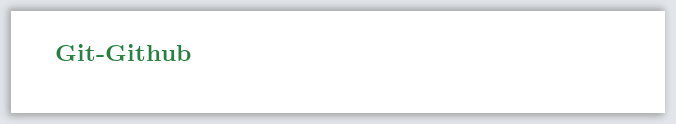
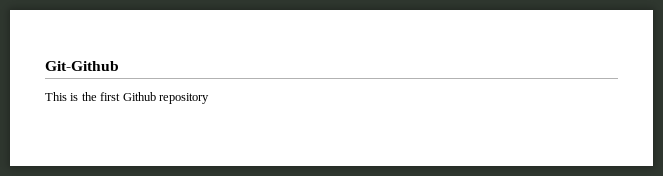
+ This is the first Github repository

